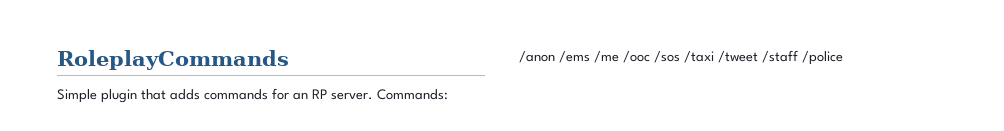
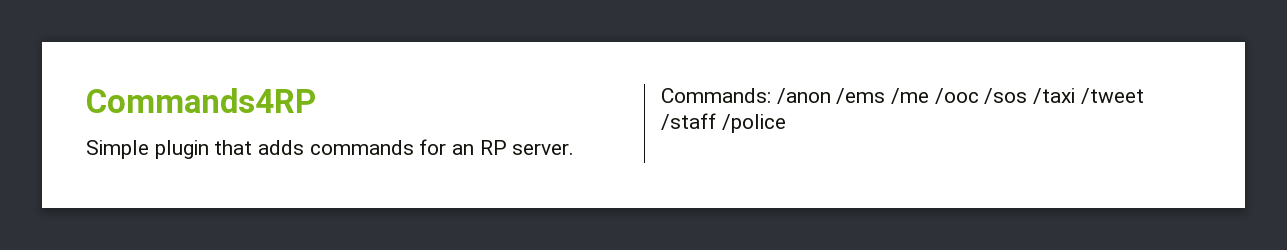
- RoleplayCommands
+ Commands4RP

